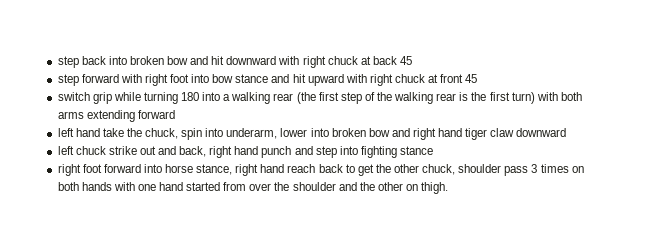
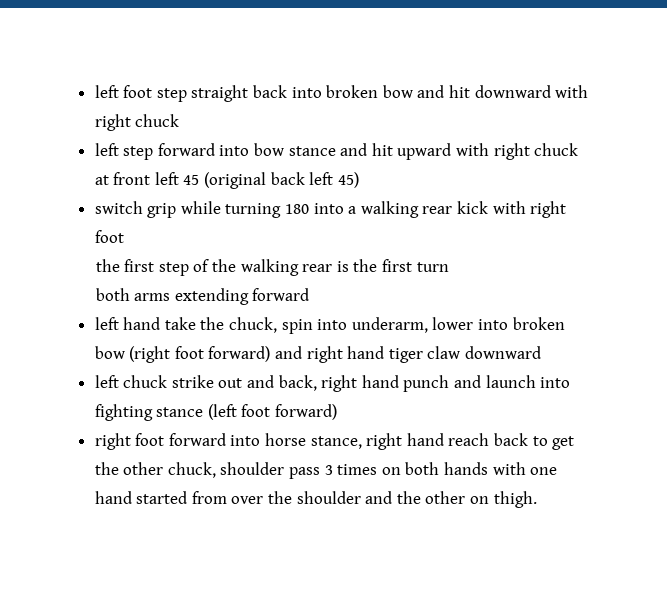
- step back into broken bow and hit downward with right chuck at back 45
- step forward with right foot into bow stance and hit upward with right chuck at front 45
+ left foot step straight back into broken bow and hit downward with right chuck
+ left step forward into bow stance and hit upward with right chuck at front left 45 (original back left 45)
- switch grip while turning 180 into a walking rear (the first step of the walking rear is the first turn) with both arms extending forward
+ switch grip while turning 180 into a walking rear kick with right foot
+ the first step of the walking rear is the first turn
+ both arms extending forward
- left hand take the chuck, spin into underarm, lower into broken bow and right hand tiger claw downward
+ left hand take the chuck, spin into underarm, lower into broken bow (right foot forward) and right hand tiger claw downward
- left chuck strike out and back, right hand punch and step into fighting stance
+ left chuck strike out and back, right hand punch and launch into fighting stance (left foot forward)

